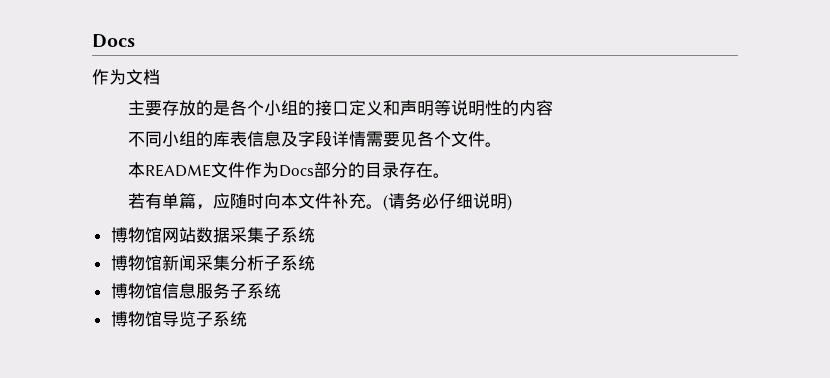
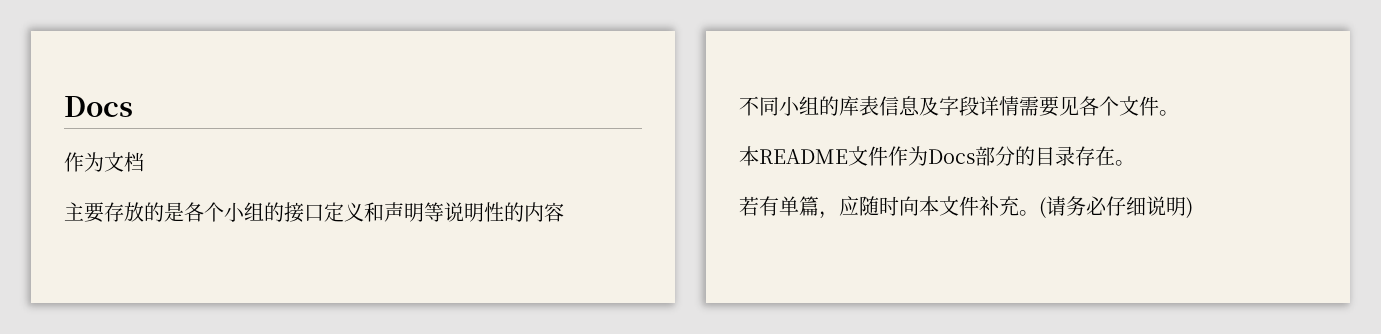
- 博物馆网站数据采集子系统
- 博物馆新闻采集分析子系统
- 博物馆信息服务子系统
- 博物馆导览子系统

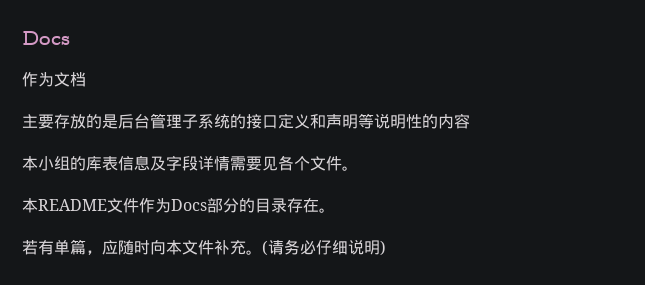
- 主要存放的是各个小组的接口定义和声明等说明性的内容
+ 主要存放的是后台管理子系统的接口定义和声明等说明性的内容
- 不同小组的库表信息及字段详情需要见各个文件。
+ 本小组的库表信息及字段详情需要见各个文件。

